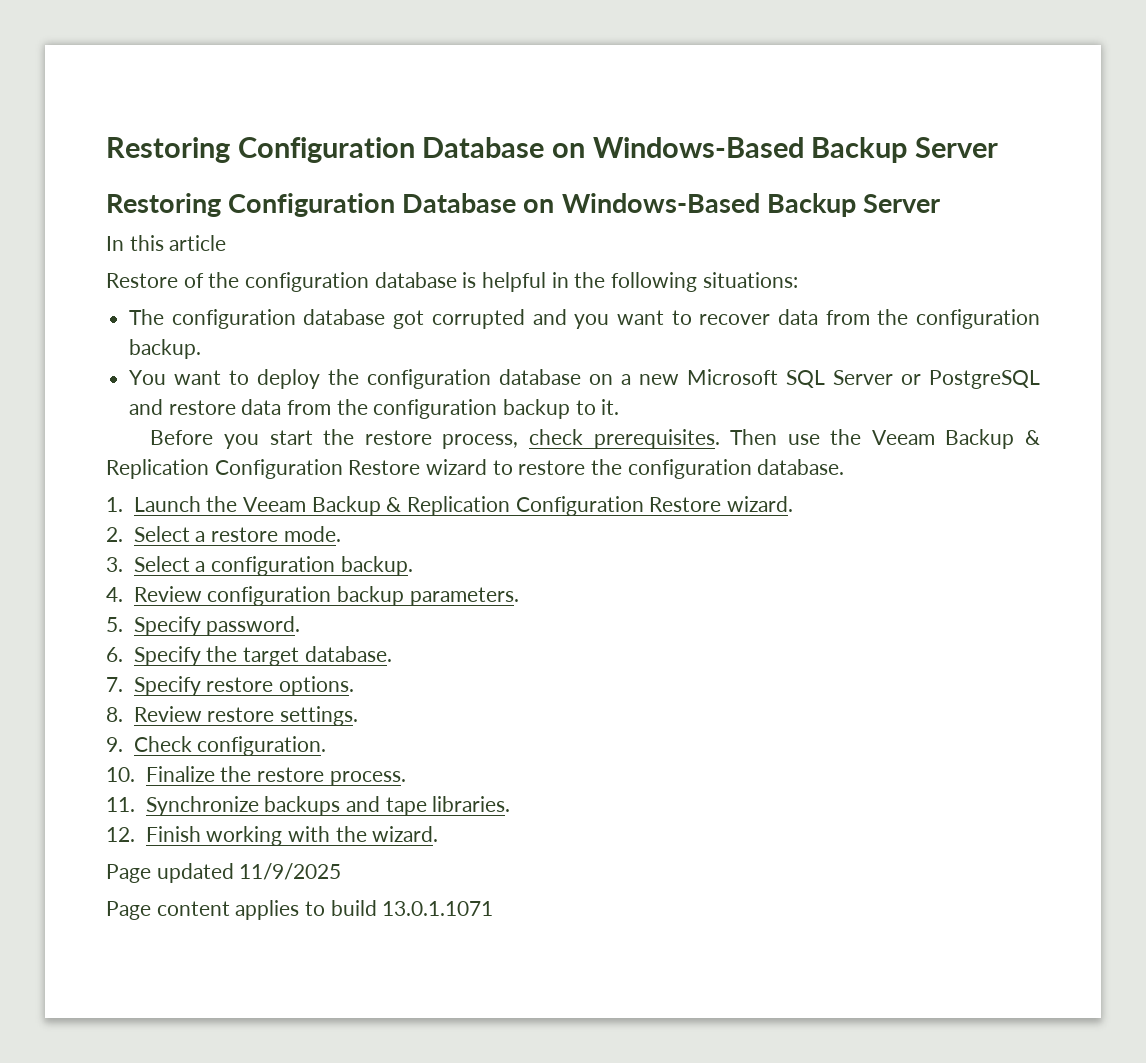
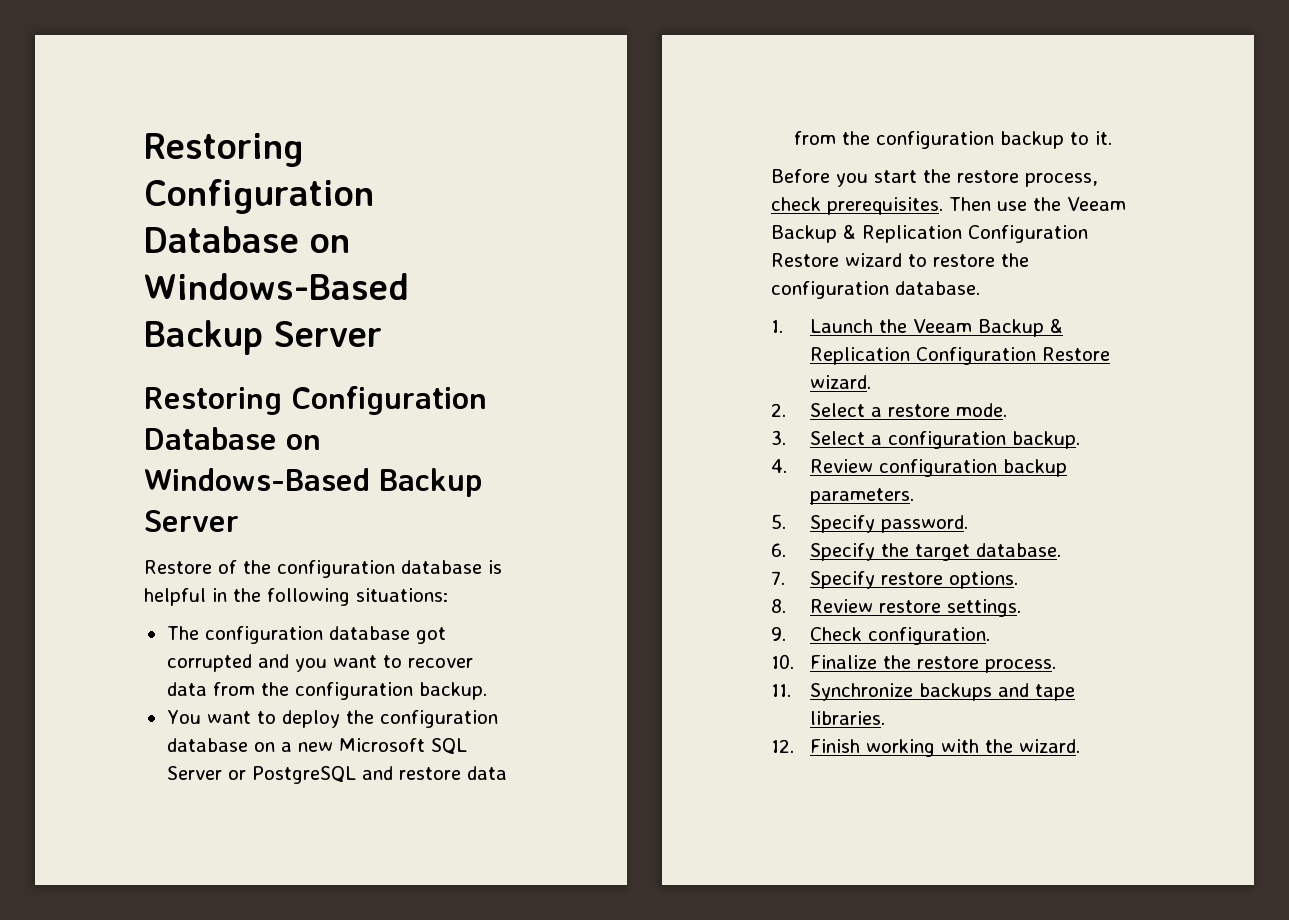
- In this article
- Page updated 11/9/2025
- Page content applies to build 13.0.1.1071

